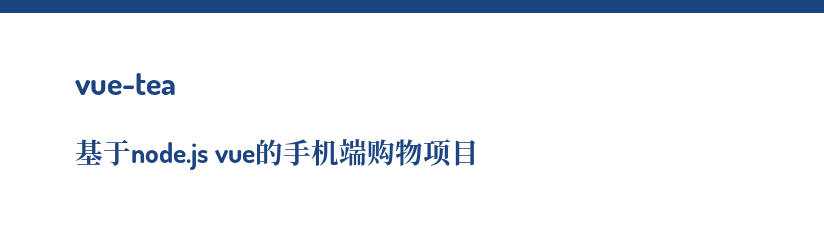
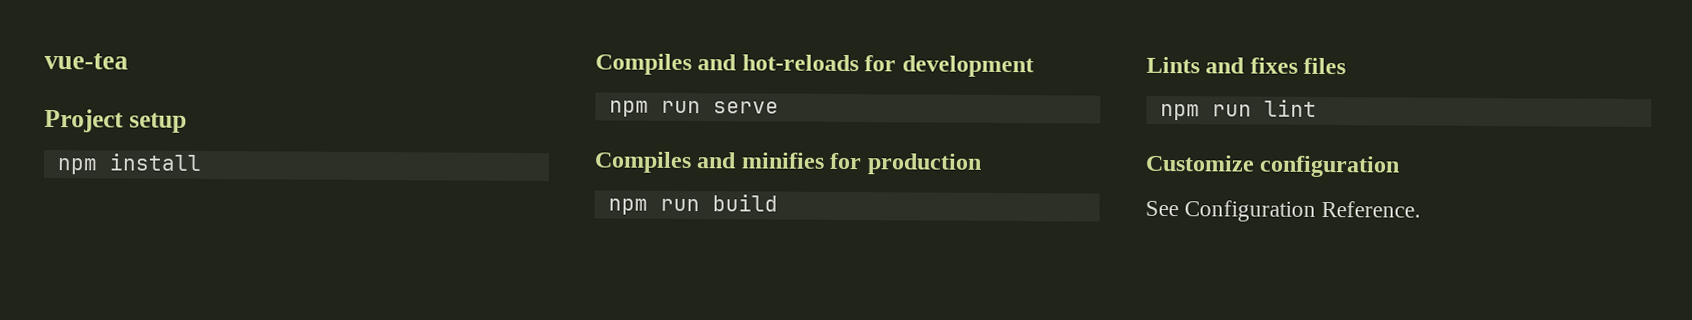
- 基于node.js vue的手机端购物项目
+ Project setup
+ npm install
+ Compiles and hot-reloads for development
+ npm run serve
+ Compiles and minifies for production
+ npm run build
+ Lints and fixes files
+ npm run lint
+ Customize configuration
+ See Configuration Reference.

